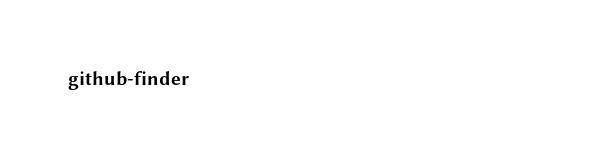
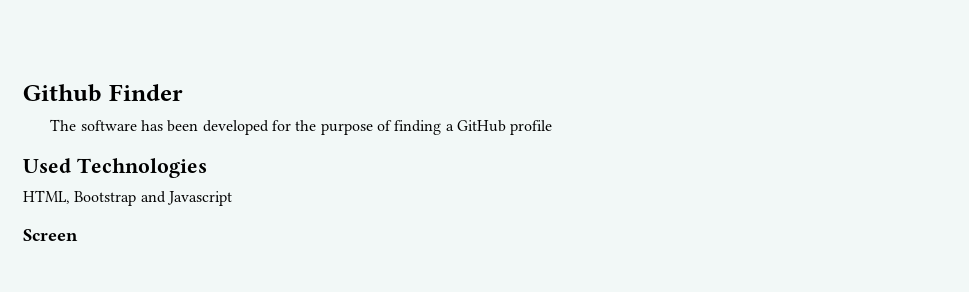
- github-finder
+ Github Finder
+ The software has been developed for the purpose of finding a GitHub profile
+ Used Technologies
+ HTML, Bootstrap and Javascript
+ Screen

